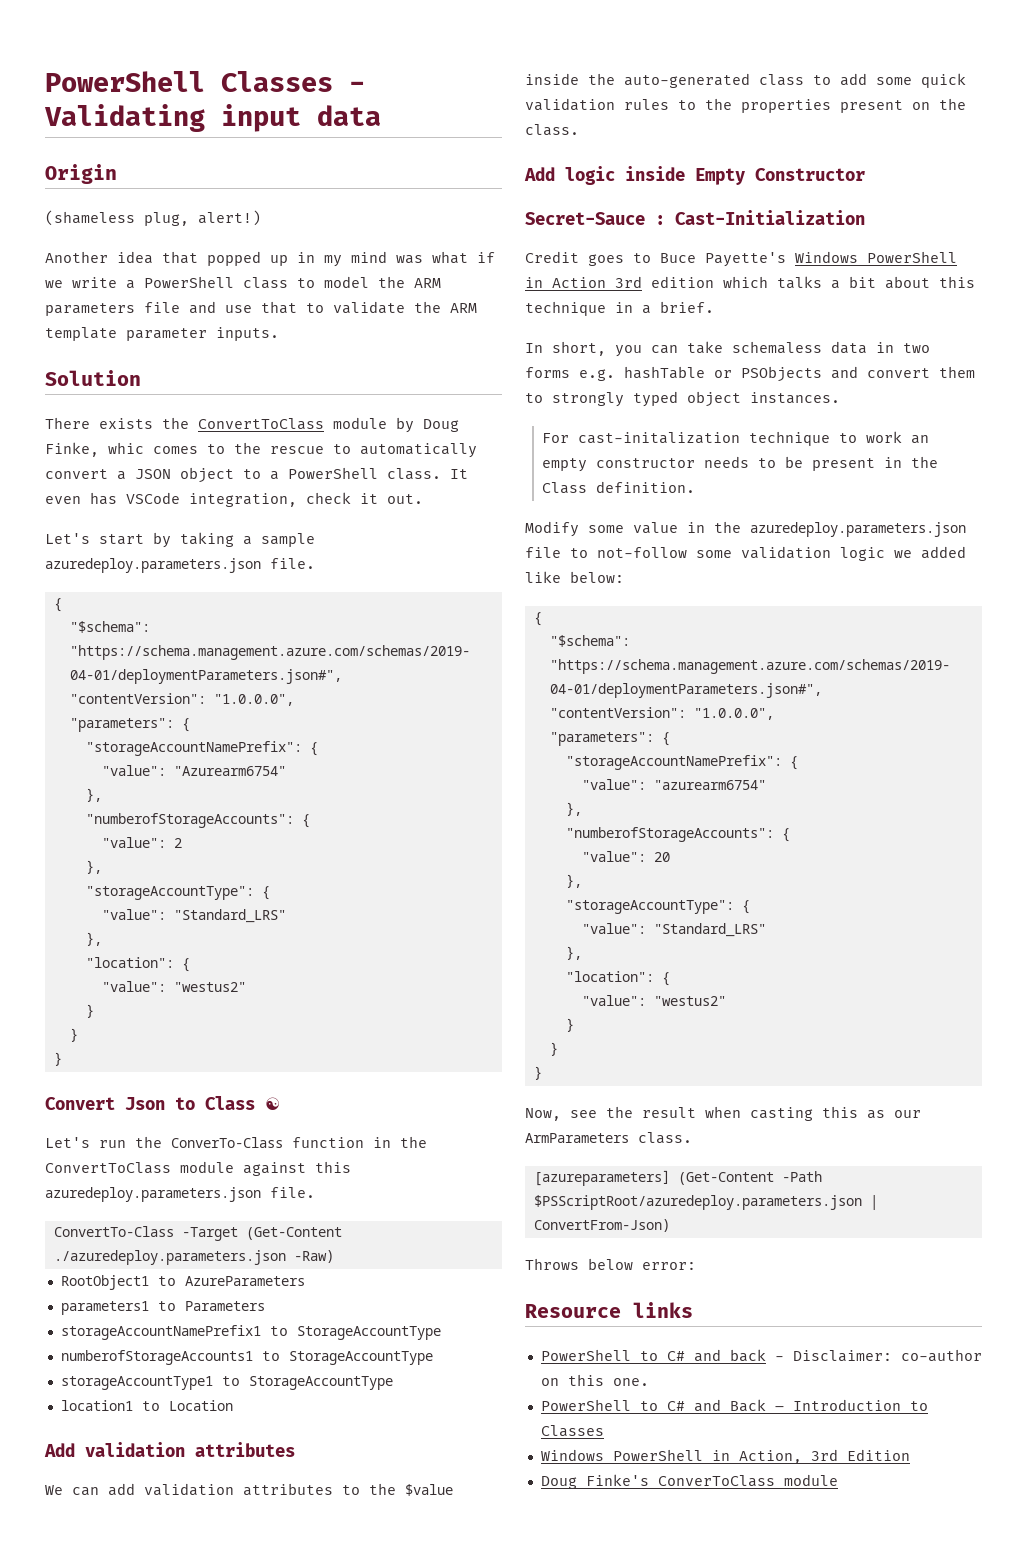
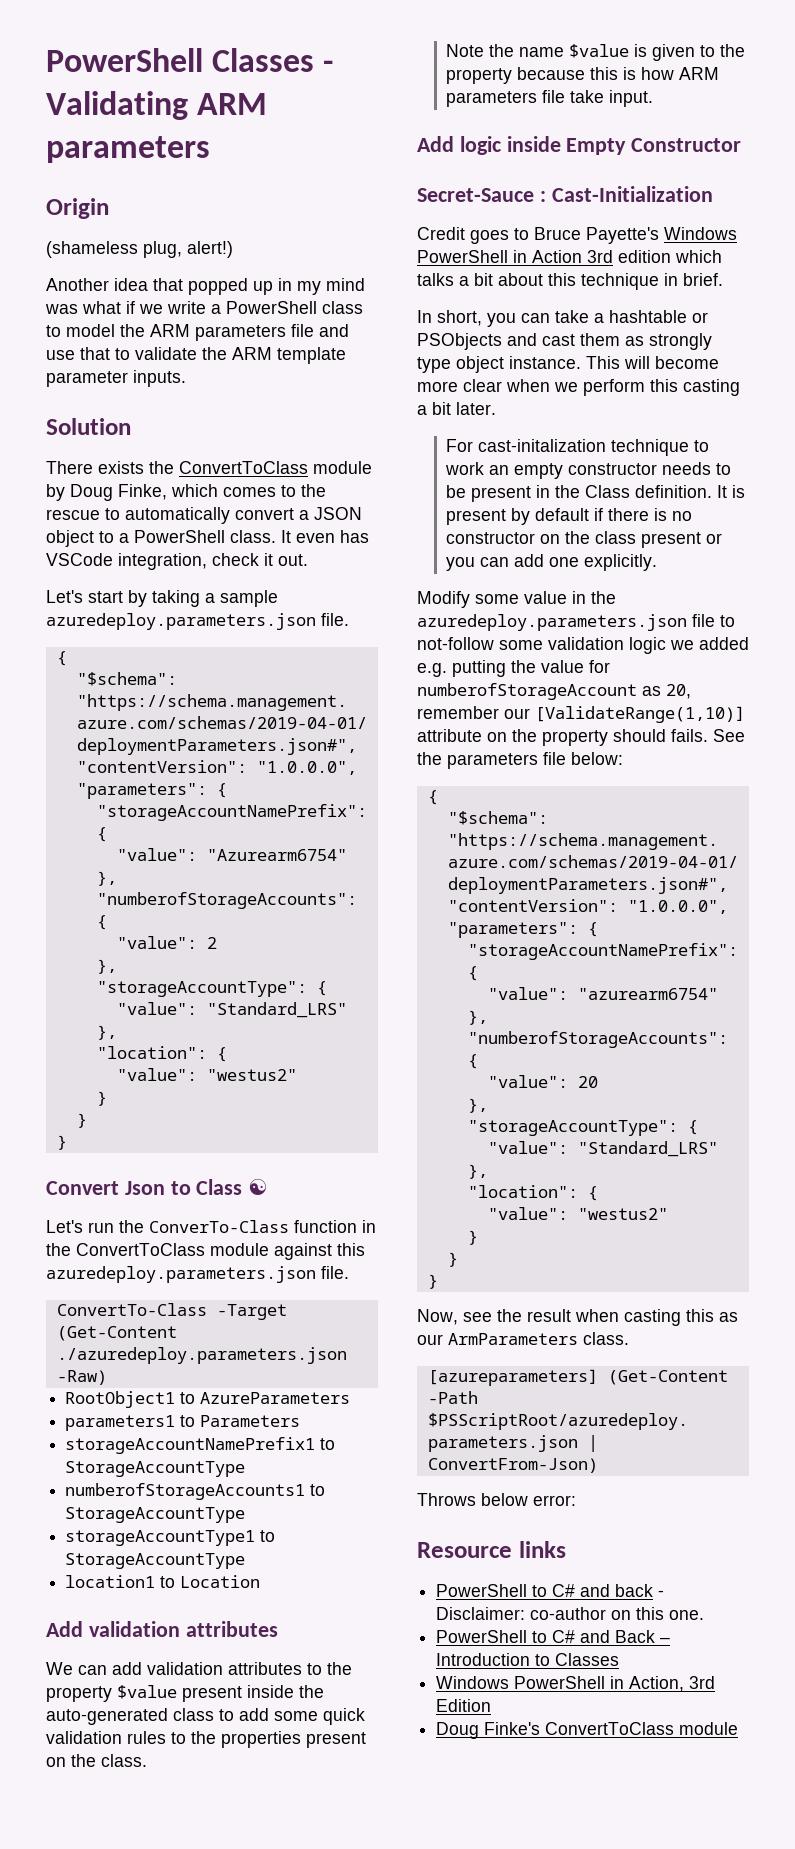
- PowerShell Classes - Validating input data
+ PowerShell Classes - Validating ARM parameters
- There exists the ConvertToClass module by Doug Finke, whic comes to the rescue to automatically convert a JSON object to a PowerShell class.
+ There exists the ConvertToClass module by Doug Finke, which comes to the rescue to automatically convert a JSON object to a PowerShell class.
- We can add validation attributes to the $value inside the auto-generated class to add some quick validation rules to the properties present on the class.
+ We can add validation attributes to the property $value present inside the auto-generated class to add some quick validation rules to the properties present on the class.
+ Note the name $value is given to the property because this is how ARM parameters file take input.
- Credit goes to Buce Payette's Windows PowerShell in Action 3rd edition which talks a bit about this technique in a brief.
+ Credit goes to Bruce Payette's Windows PowerShell in Action 3rd edition which talks a bit about this technique in brief.
- In short, you can take schemaless data in two forms e.g. hashTable or PSObjects and convert them to strongly typed object instances.
+ In short, you can take a hashtable or PSObjects and cast them as strongly type object instance. This will become more clear when we perform this casting a bit later.
+ It is present by default if there is no constructor on the class present or you can add one explicitly.
- Modify some value in the azuredeploy.parameters.json file to not-follow some validation logic we added like below:
+ Modify some value in the azuredeploy.parameters.json file to not-follow some validation logic we added e.g. putting the value for numberofStorageAccount as 20, remember our [ValidateRange(1,10)] attribute on the property should fails. See the parameters file below:
- Doug Finke's ConverToClass module
+ Doug Finke's ConvertToClass module

